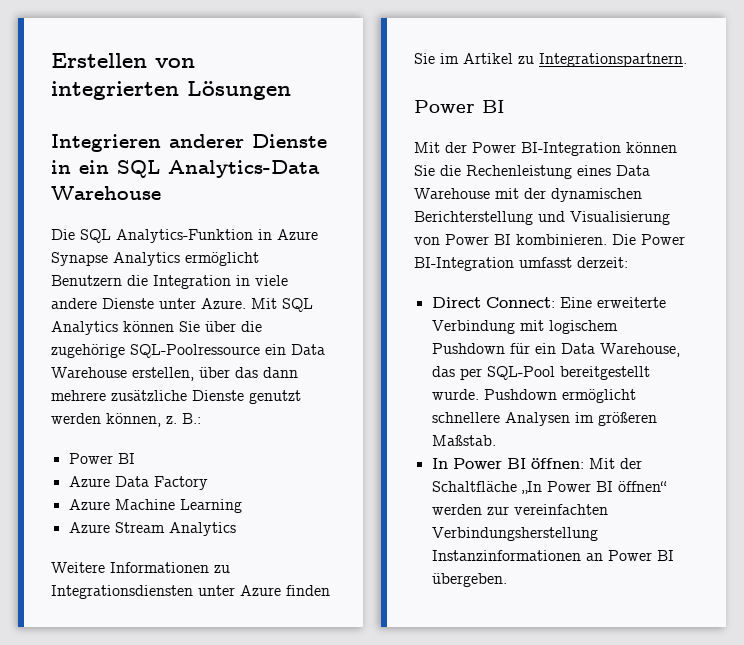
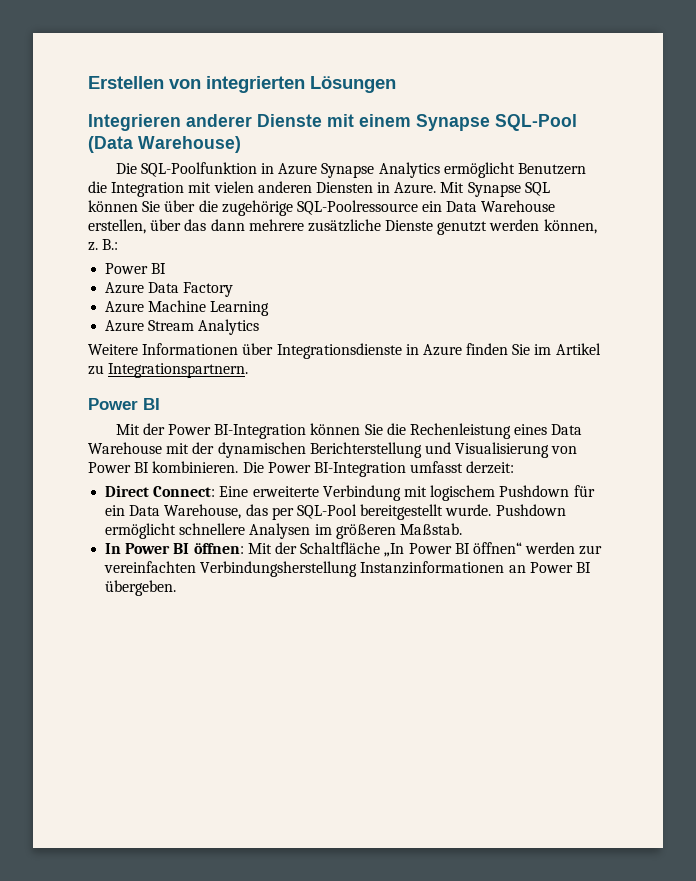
- Integrieren anderer Dienste in ein SQL Analytics-Data Warehouse
- Die SQL Analytics-Funktion in Azure Synapse Analytics ermöglicht Benutzern die Integration in viele andere Dienste unter Azure. Mit SQL Analytics können Sie über die zugehörige SQL-Poolressource ein Data Warehouse erstellen, über das dann mehrere zusätzliche Dienste genutzt werden können, z.
+ Integrieren anderer Dienste mit einem Synapse SQL-Pool (Data Warehouse)
+ Die SQL-Poolfunktion in Azure Synapse Analytics ermöglicht Benutzern die Integration mit vielen anderen Diensten in Azure. Mit Synapse SQL können Sie über die zugehörige SQL-Poolressource ein Data Warehouse erstellen, über das dann mehrere zusätzliche Dienste genutzt werden können, z.
- Weitere Informationen zu Integrationsdiensten unter Azure finden Sie im Artikel zu Integrationspartnern.
+ Weitere Informationen über Integrationsdienste in Azure finden Sie im Artikel zu Integrationspartnern.

